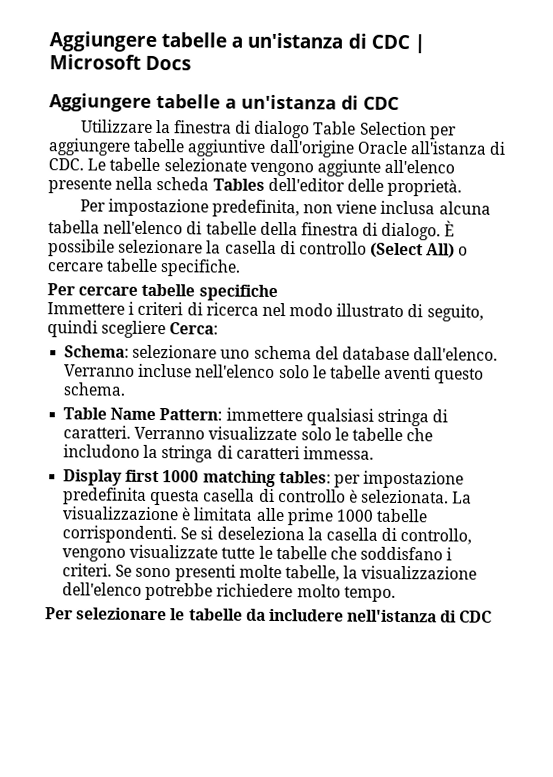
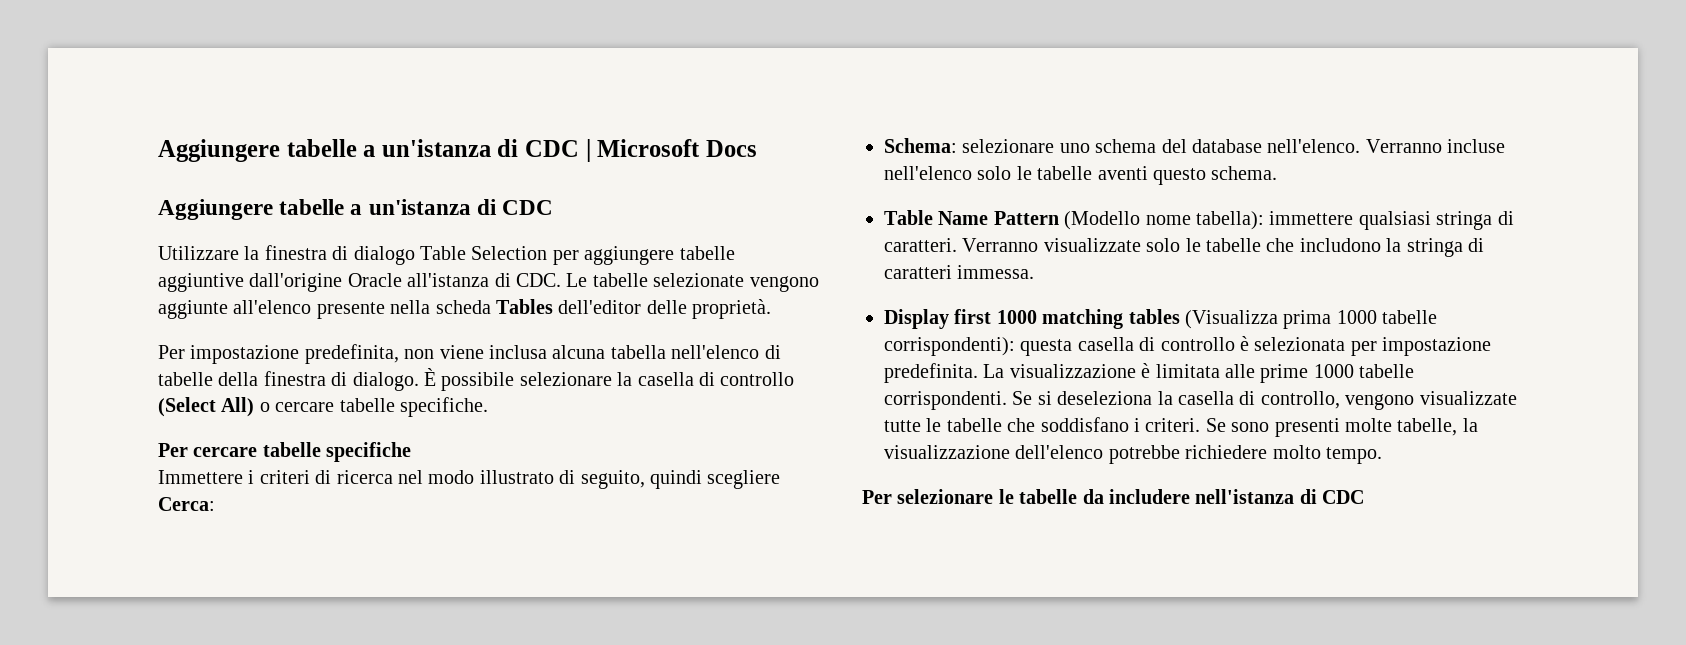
- Schema: selezionare uno schema del database dall'elenco.
+ Schema: selezionare uno schema del database nell'elenco.
- Table Name Pattern: immettere qualsiasi stringa di caratteri.
+ Table Name Pattern (Modello nome tabella): immettere qualsiasi stringa di caratteri.
- Display first 1000 matching tables: per impostazione predefinita questa casella di controllo è selezionata.
+ Display first 1000 matching tables (Visualizza prima 1000 tabelle corrispondenti): questa casella di controllo è selezionata per impostazione predefinita.

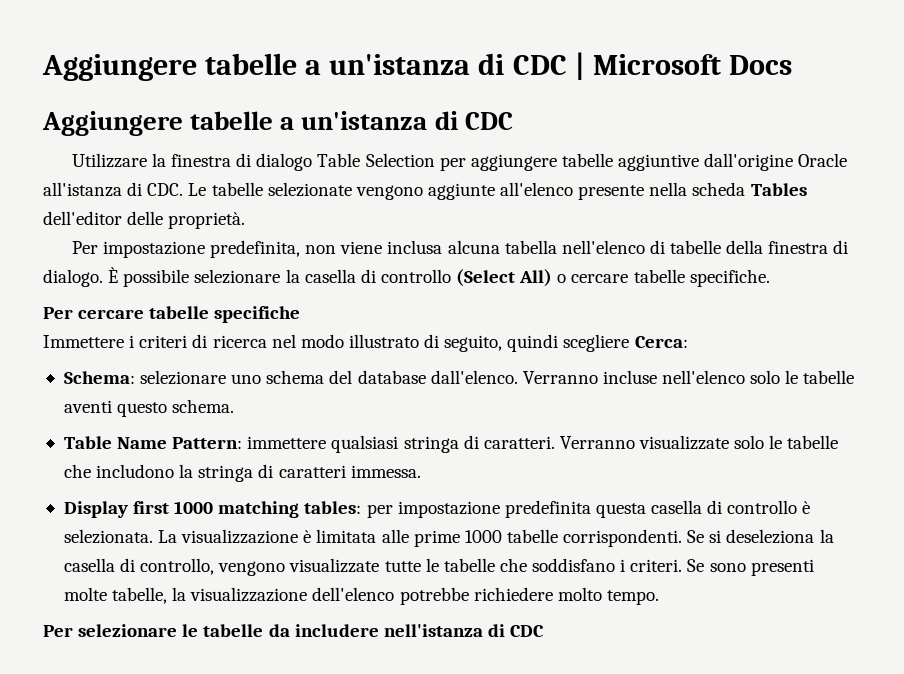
- Schema: selezionare uno schema del database nell'elenco.
+ Schema: selezionare uno schema del database dall'elenco.
- Table Name Pattern (Modello nome tabella): immettere qualsiasi stringa di caratteri.
+ Table Name Pattern: immettere qualsiasi stringa di caratteri.
- Display first 1000 matching tables (Visualizza prima 1000 tabelle corrispondenti): questa casella di controllo è selezionata per impostazione predefinita.
+ Display first 1000 matching tables: per impostazione predefinita questa casella di controllo è selezionata.

